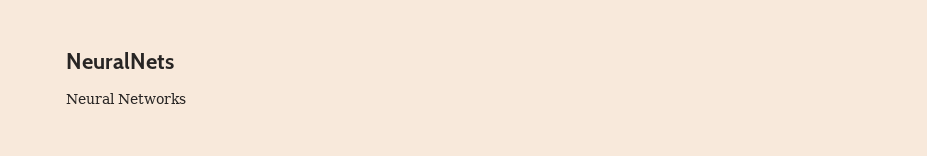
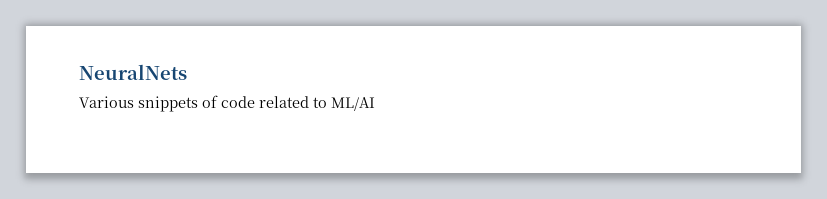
- Neural Networks
+ Various snippets of code related to ML/AI

